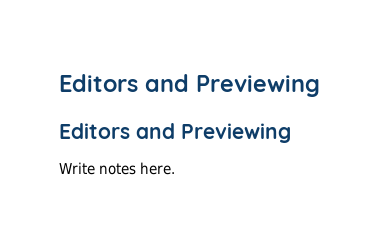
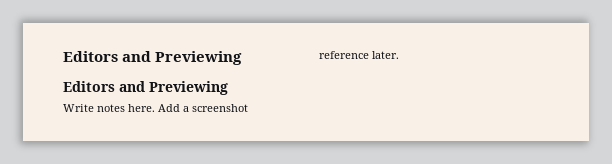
+ Add a screenshot reference later.

